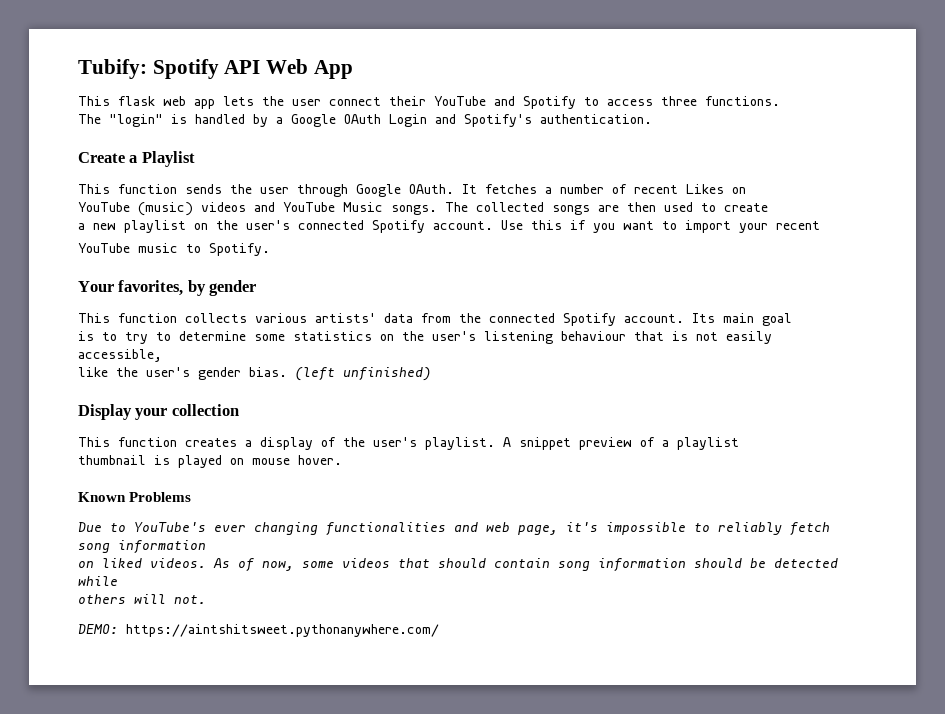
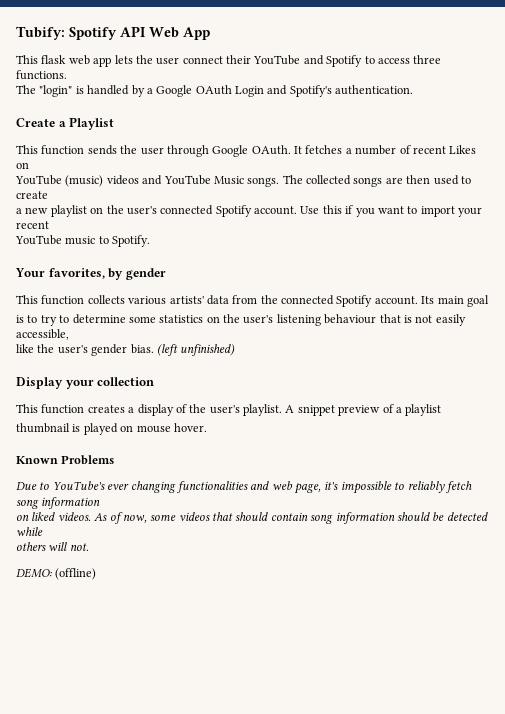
- DEMO: https://aintshitsweet.pythonanywhere.com/
+ DEMO: (offline)

